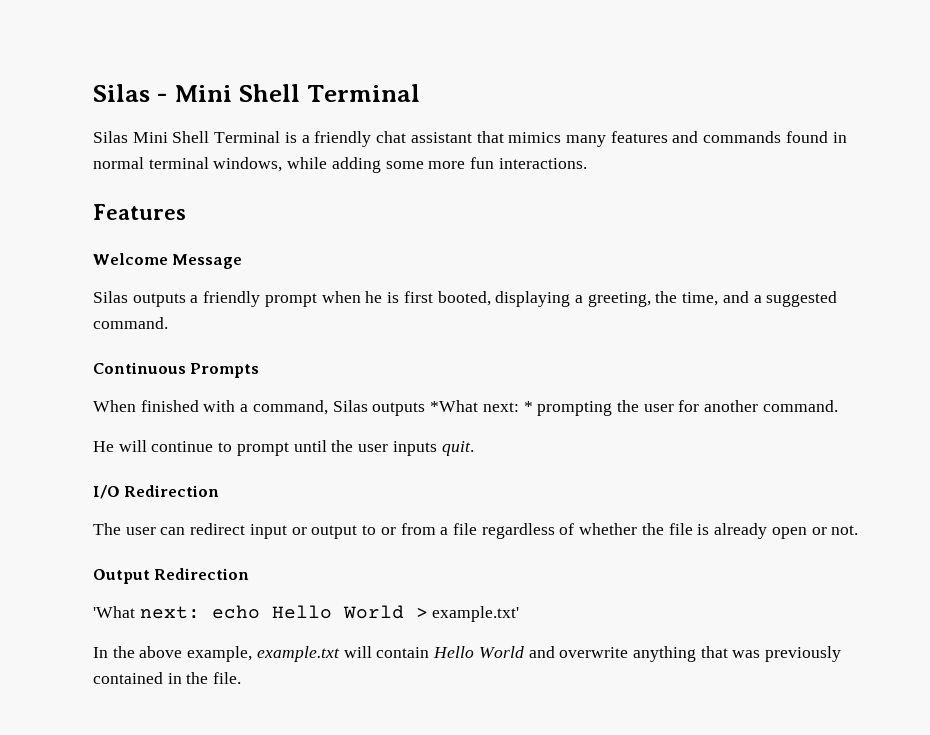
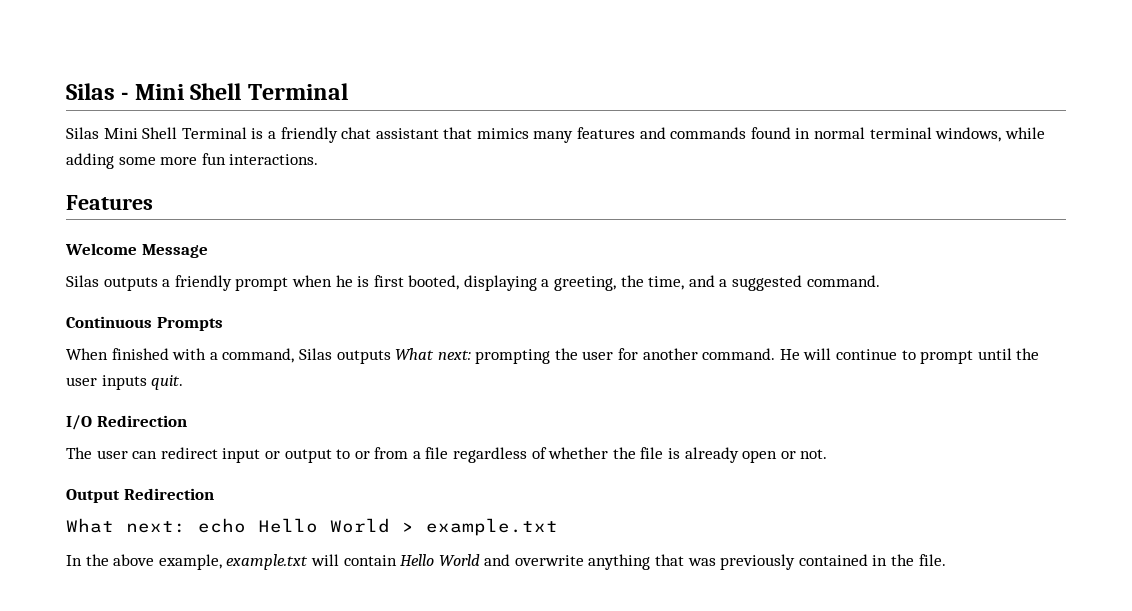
- When finished with a command, Silas outputs *What next: * prompting the user for another command.
- He will continue to prompt until the user inputs quit.
+ When finished with a command, Silas outputs What next: prompting the user for another command. He will continue to prompt until the user inputs quit.
- 'What next: echo Hello World > example.txt'
+ What next: echo Hello World > example.txt

